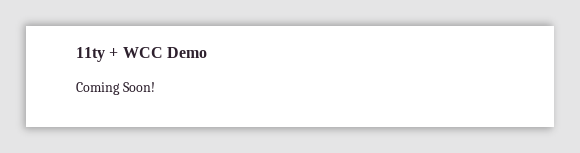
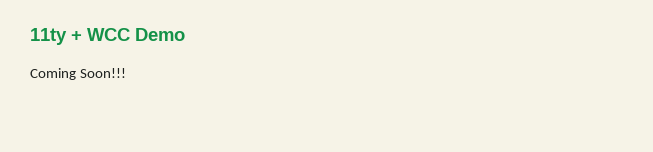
- Coming Soon!
+ Coming Soon!!!

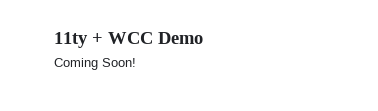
- Coming Soon!!!
+ Coming Soon!

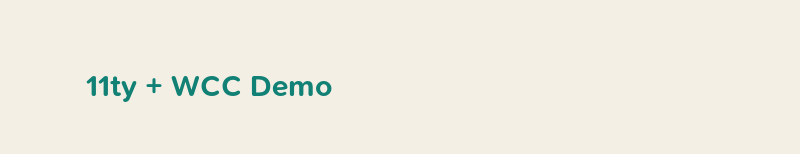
- Coming Soon!

